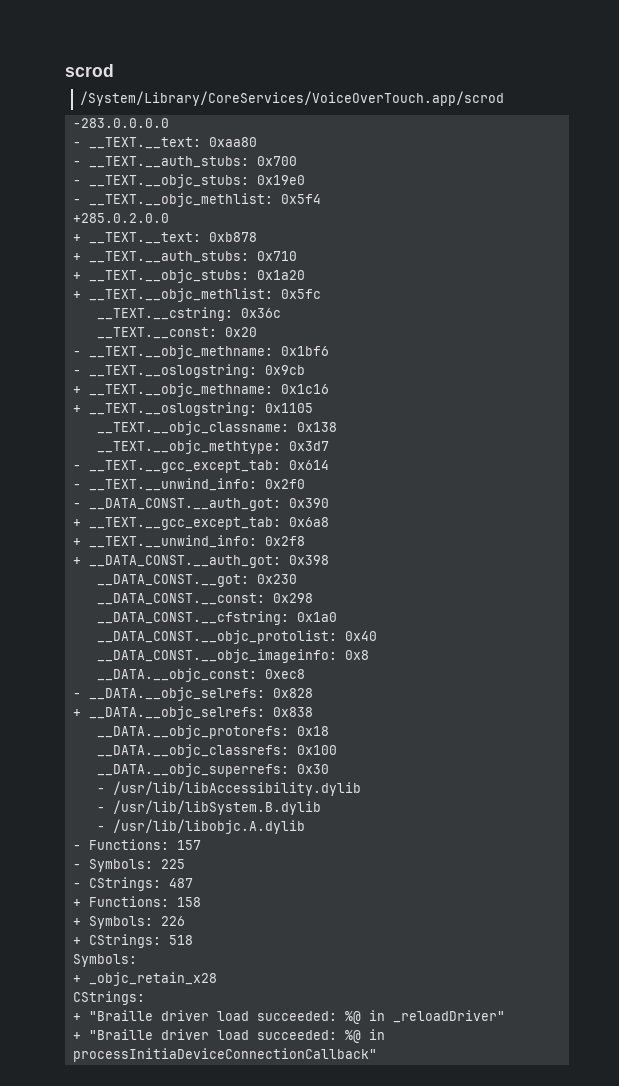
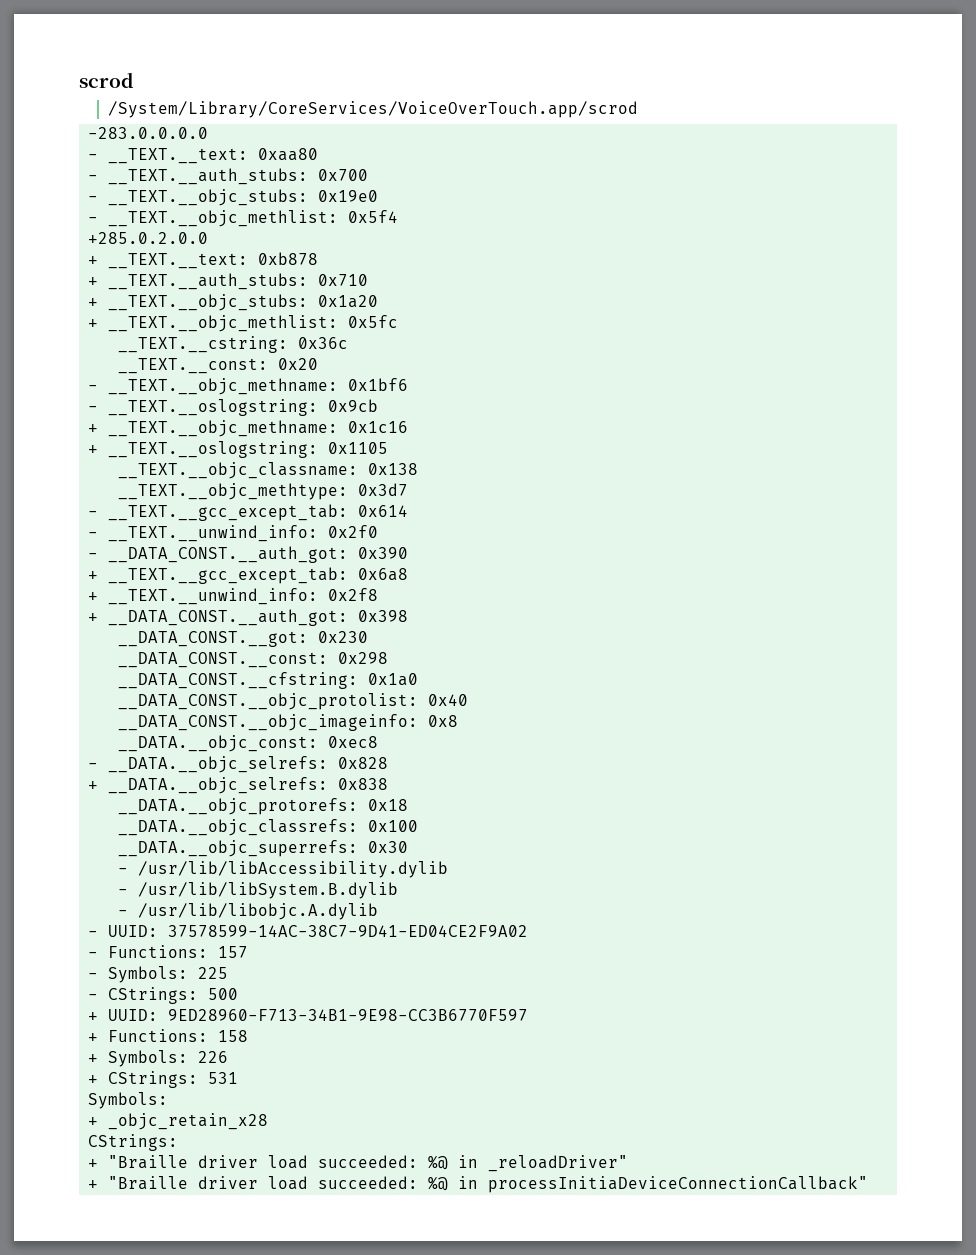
+ - UUID: 37578599-14AC-38C7-9D41-ED04CE2F9A02
- - CStrings: 487
+ - CStrings: 500
+ + UUID: 9ED28960-F713-34B1-9E98-CC3B6770F597
- + CStrings: 518
+ + CStrings: 531

